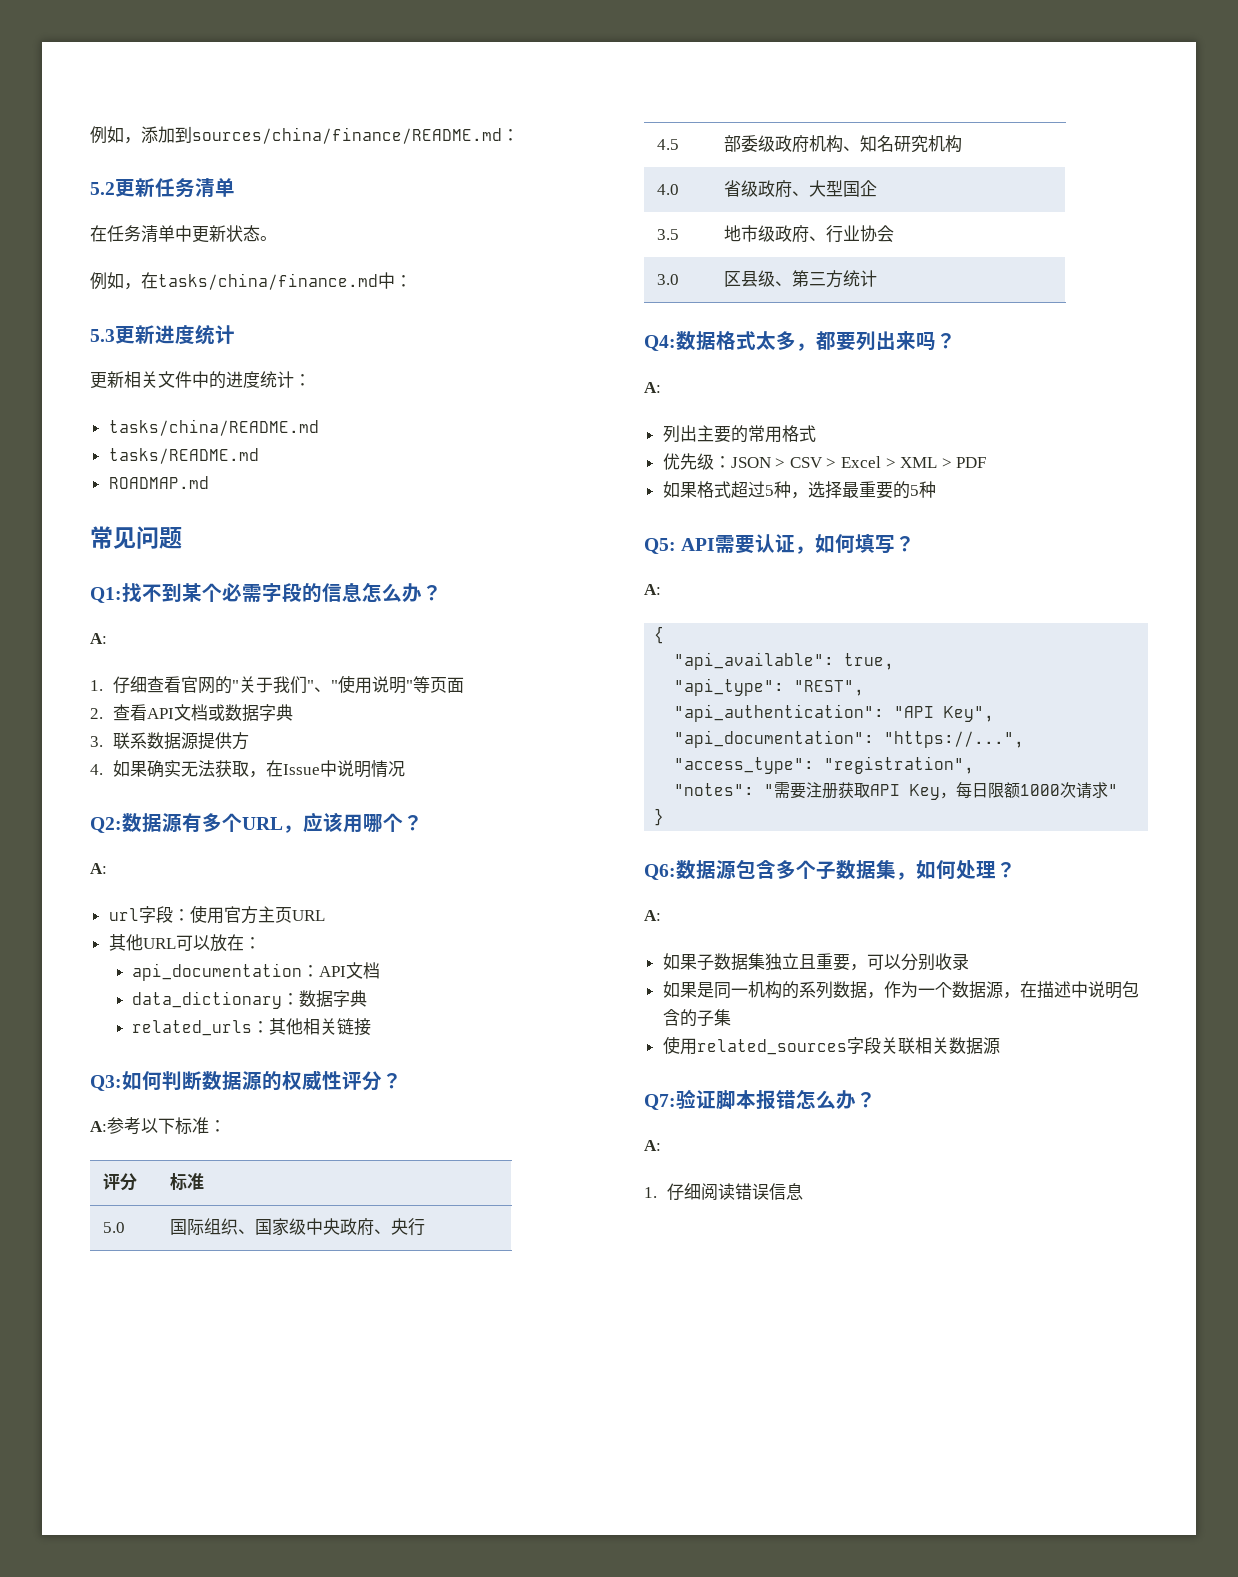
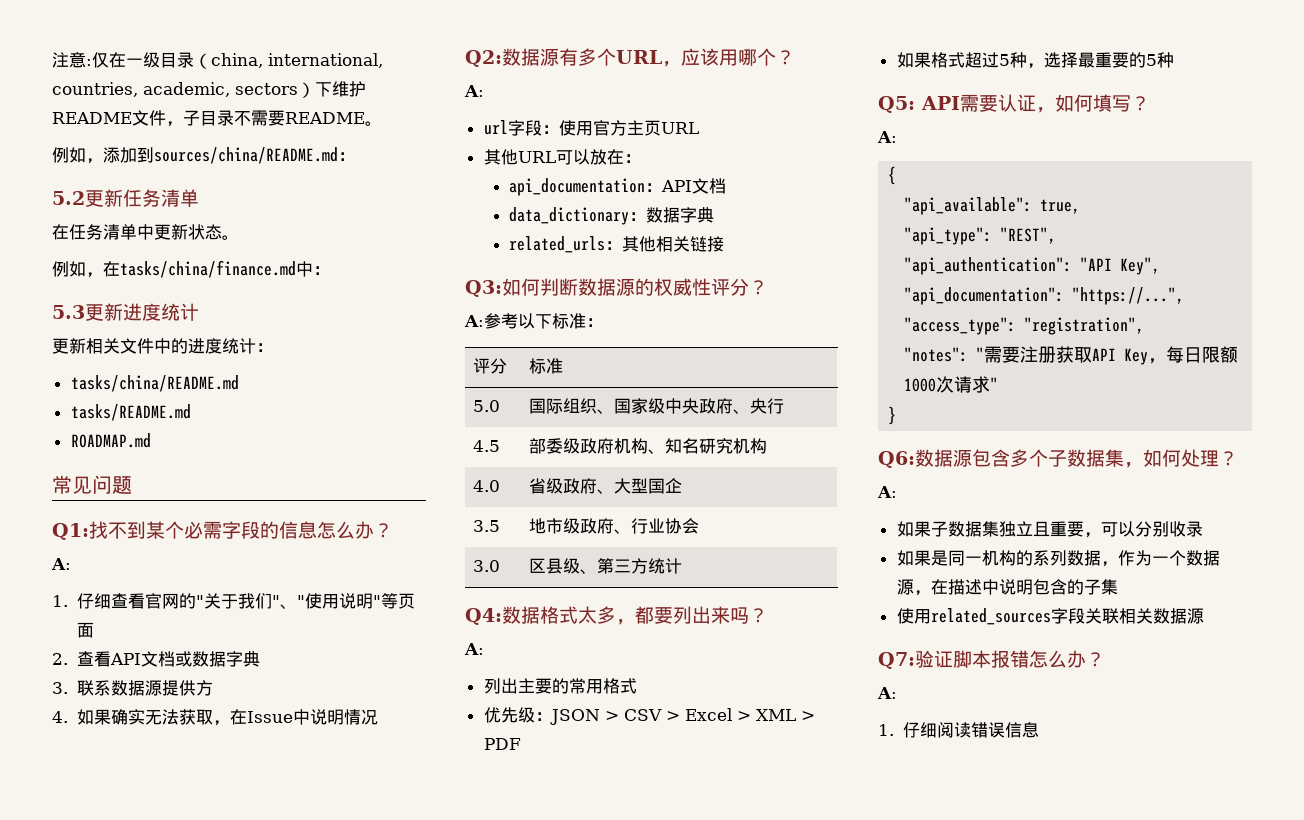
+ 注意:仅在一级目录（china, international, countries, academic, sectors）下维护README文件，子目录不需要README。
- 例如，添加到sources/china/finance/README.md：
+ 例如，添加到sources/china/README.md：

